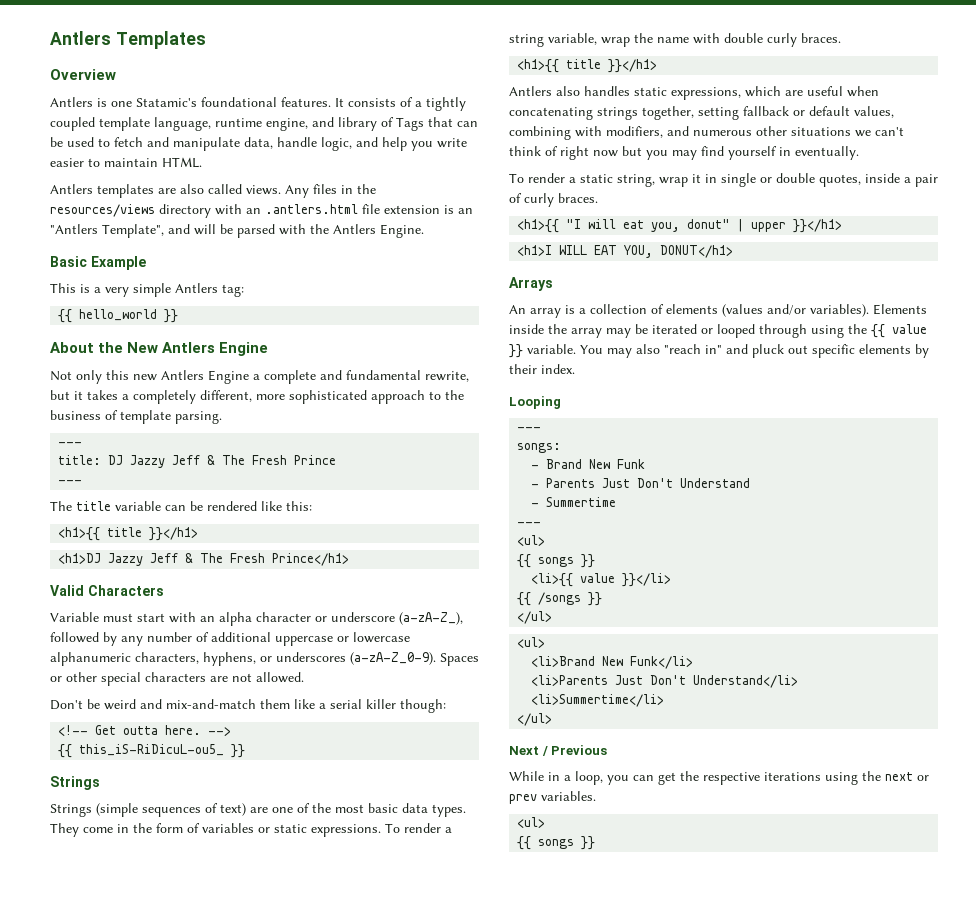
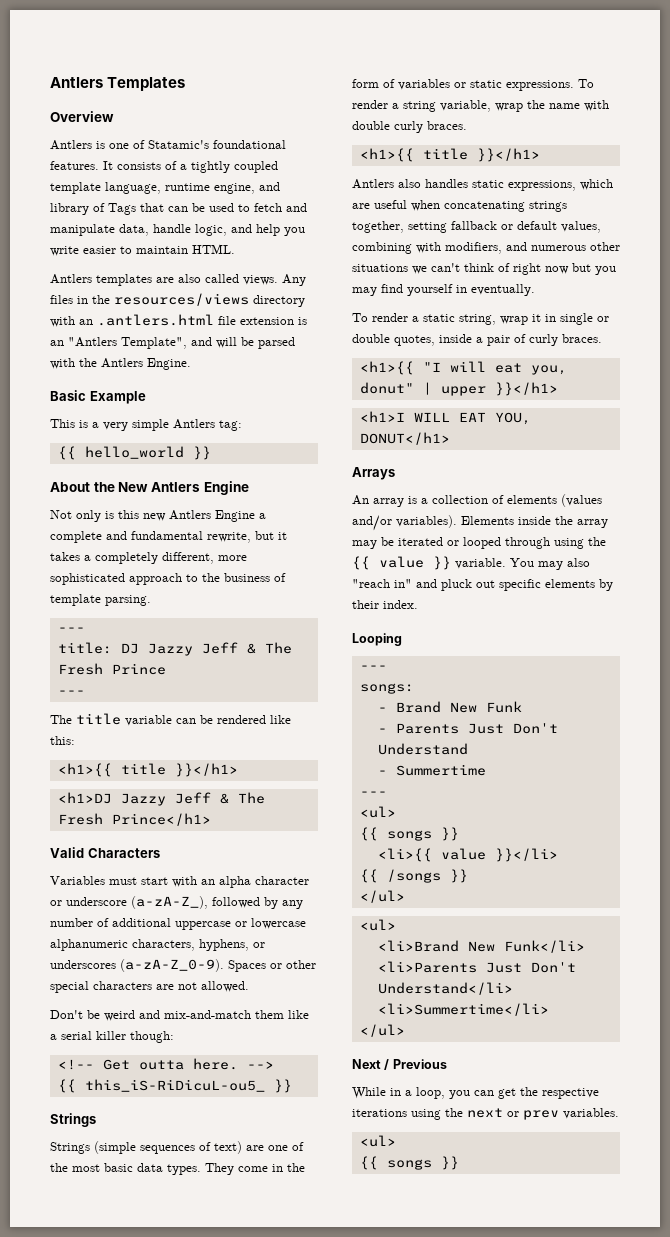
- Antlers is one Statamic's foundational features.
+ Antlers is one of Statamic's foundational features.
- Not only this new Antlers Engine a complete and fundamental rewrite, but it takes a completely different, more sophisticated approach to the business of template parsing.
+ Not only is this new Antlers Engine a complete and fundamental rewrite, but it takes a completely different, more sophisticated approach to the business of template parsing.
- Variable must start with an alpha character or underscore (a-zA-Z_), followed by any number of additional uppercase or lowercase alphanumeric characters, hyphens, or underscores (a-zA-Z_0-9).
+ Variables must start with an alpha character or underscore (a-zA-Z_), followed by any number of additional uppercase or lowercase alphanumeric characters, hyphens, or underscores (a-zA-Z_0-9).

